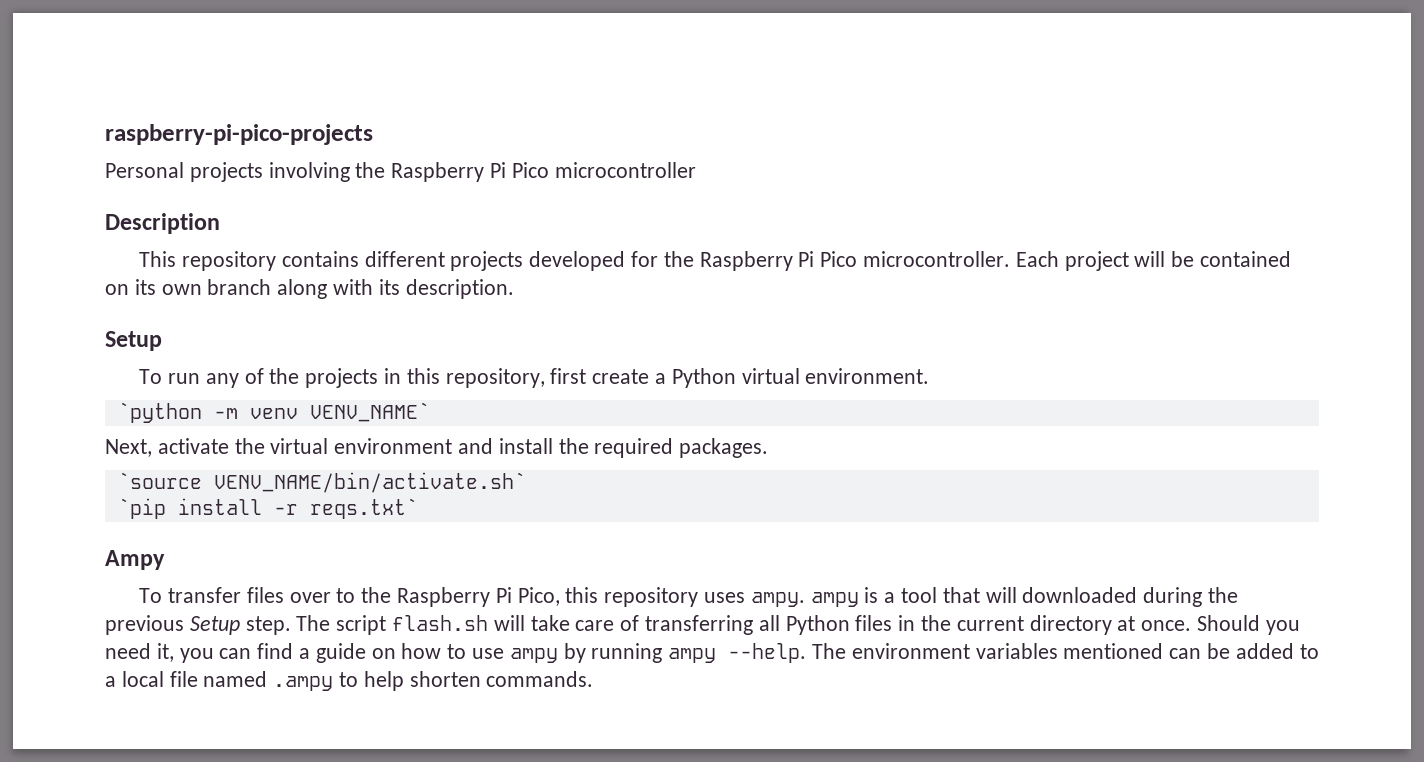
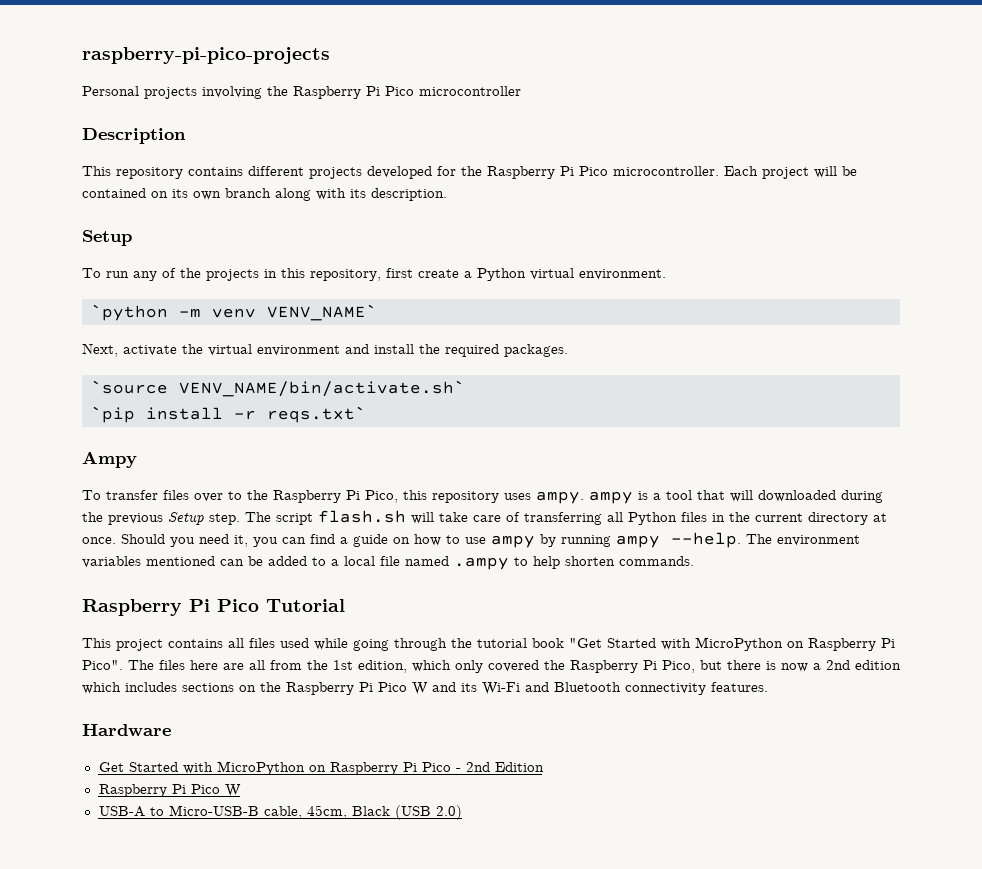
+ Raspberry Pi Pico Tutorial
+ This project contains all files used while going through the tutorial book "Get Started with MicroPython on Raspberry Pi Pico". The files here are all from the 1st edition, which only covered the Raspberry Pi Pico, but there is now a 2nd edition which includes sections on the Raspberry Pi Pico W and its Wi-Fi and Bluetooth connectivity features.
+ Hardware
+ Get Started with MicroPython on Raspberry Pi Pico - 2nd Edition
+ Raspberry Pi Pico W
+ USB-A to Micro-USB-B cable, 45cm, Black (USB 2.0)

